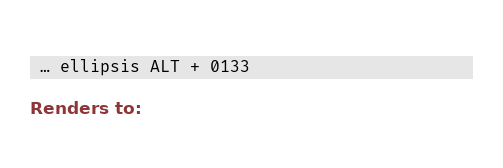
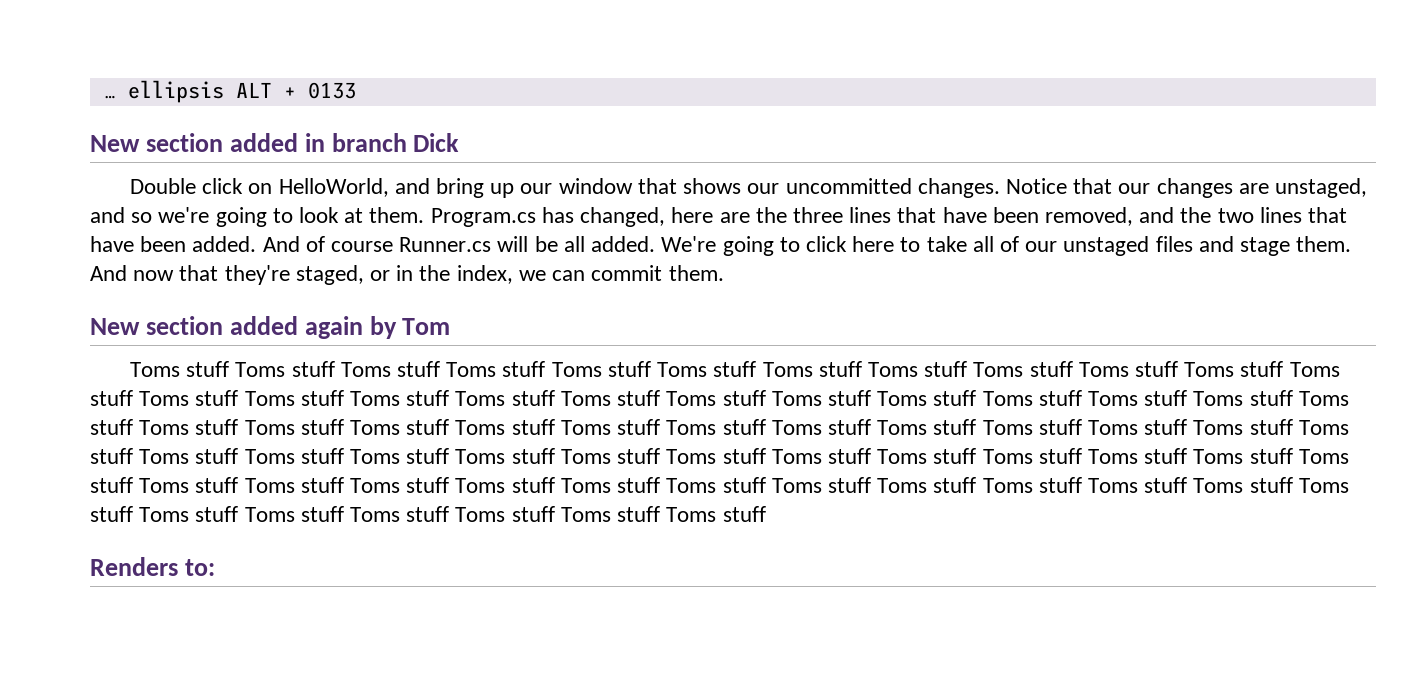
+ New section added in branch Dick
+ Double click on HelloWorld, and bring up our window that shows our uncommitted changes. Notice that our changes are unstaged, and so we're going to look at them. Program.cs has changed, here are the three lines that have been removed, and the two lines that have been added. And of course Runner.cs will be all added. We're going to click here to take all of our unstaged files and stage them. And now that they're staged, or in the index, we can commit them.
+ New section added again by Tom
+ Toms stuff Toms stuff Toms stuff Toms stuff Toms stuff Toms stuff Toms stuff Toms stuff Toms stuff Toms stuff Toms stuff Toms stuff Toms stuff Toms stuff Toms stuff Toms stuff Toms stuff Toms stuff Toms stuff Toms stuff Toms stuff Toms stuff Toms stuff Toms stuff Toms stuff Toms stuff Toms stuff Toms stuff Toms stuff Toms stuff Toms stuff Toms stuff Toms stuff Toms stuff Toms stuff Toms stuff Toms stuff Toms stuff Toms stuff Toms stuff Toms stuff Toms stuff Toms stuff Toms stuff Toms stuff Toms stuff Toms stuff Toms stuff Toms stuff Toms stuff Toms stuff Toms stuff Toms stuff Toms stuff Toms stuff Toms stuff Toms stuff Toms stuff Toms stuff Toms stuff Toms stuff Toms stuff Toms stuff Toms stuff Toms stuff Toms stuff

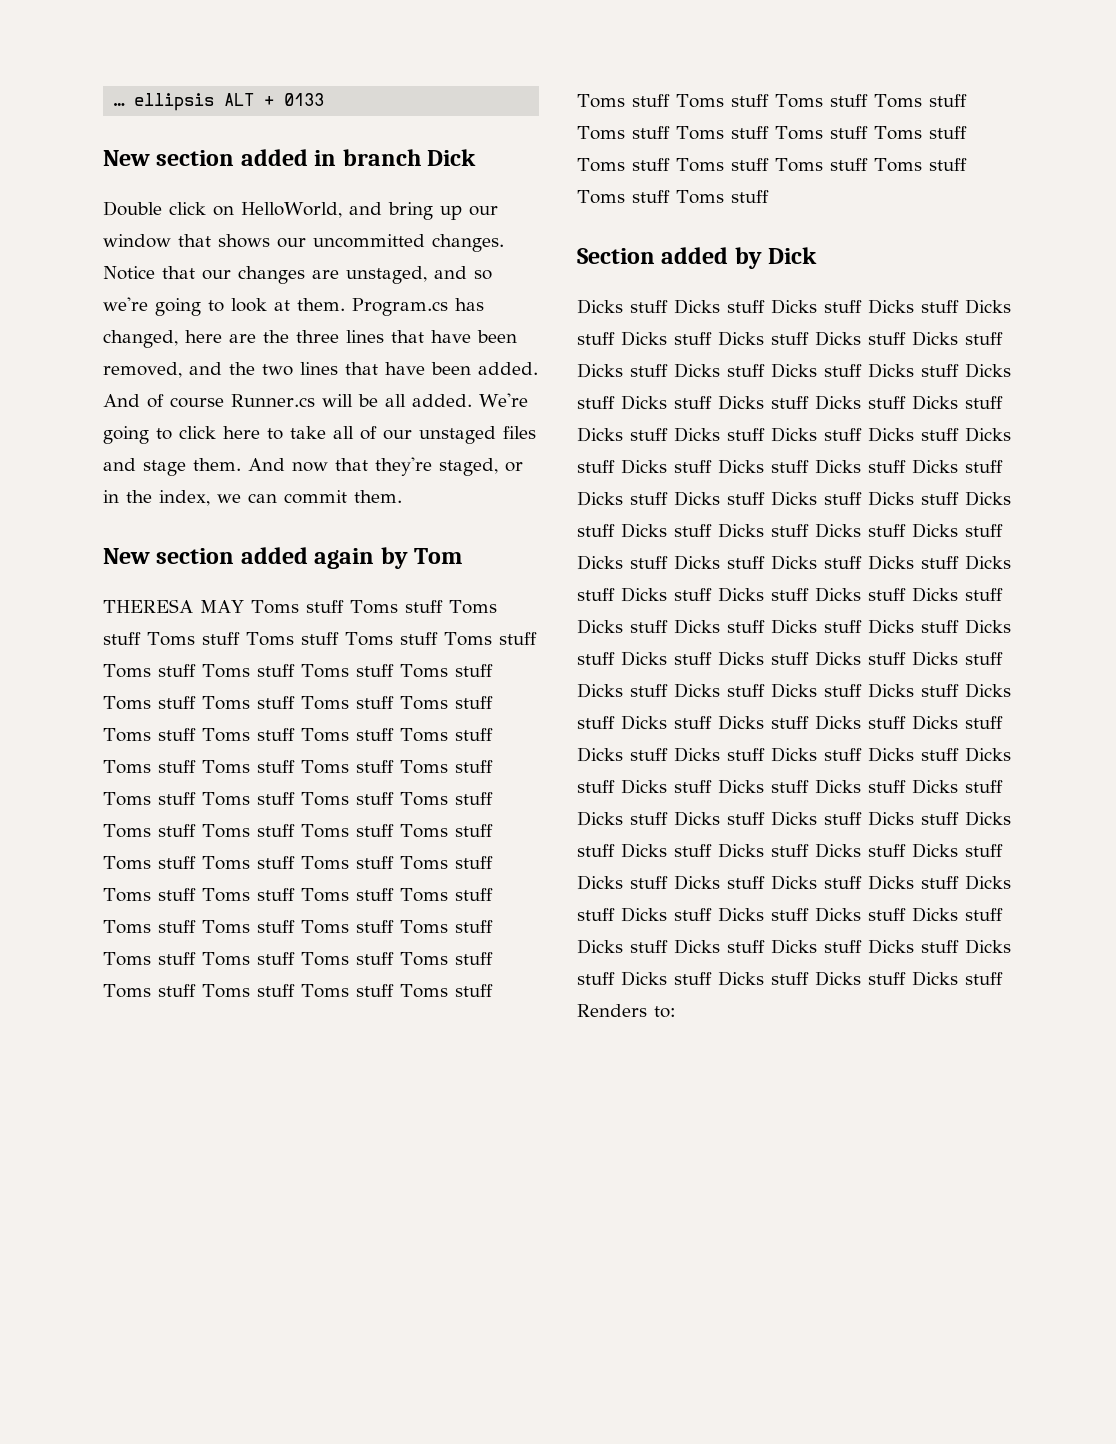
- Toms stuff Toms stuff Toms stuff Toms stuff Toms stuff Toms stuff Toms stuff Toms stuff Toms stuff Toms stuff Toms stuff Toms stuff Toms stuff Toms stuff Toms stuff Toms stuff Toms stuff Toms stuff Toms stuff Toms stuff Toms stuff Toms stuff Toms stuff Toms stuff Toms stuff Toms stuff Toms stuff Toms stuff Toms stuff Toms stuff Toms stuff Toms stuff Toms stuff Toms stuff Toms stuff Toms stuff Toms stuff Toms stuff Toms stuff Toms stuff Toms stuff Toms stuff Toms stuff Toms stuff Toms stuff Toms stuff Toms stuff Toms stuff Toms stuff Toms stuff Toms stuff Toms stuff Toms stuff Toms stuff Toms stuff Toms stuff Toms stuff Toms stuff Toms stuff Toms stuff Toms stuff Toms stuff Toms stuff Toms stuff Toms stuff Toms stuff
+ THERESA MAY Toms stuff Toms stuff Toms stuff Toms stuff Toms stuff Toms stuff Toms stuff Toms stuff Toms stuff Toms stuff Toms stuff Toms stuff Toms stuff Toms stuff Toms stuff Toms stuff Toms stuff Toms stuff Toms stuff Toms stuff Toms stuff Toms stuff Toms stuff Toms stuff Toms stuff Toms stuff Toms stuff Toms stuff Toms stuff Toms stuff Toms stuff Toms stuff Toms stuff Toms stuff Toms stuff Toms stuff Toms stuff Toms stuff Toms stuff Toms stuff Toms stuff Toms stuff Toms stuff Toms stuff Toms stuff Toms stuff Toms stuff Toms stuff Toms stuff Toms stuff Toms stuff Toms stuff Toms stuff Toms stuff Toms stuff Toms stuff Toms stuff Toms stuff Toms stuff Toms stuff Toms stuff Toms stuff Toms stuff Toms stuff Toms stuff
- Renders to:
+ Section added by Dick
+ Dicks stuff Dicks stuff Dicks stuff Dicks stuff Dicks stuff Dicks stuff Dicks stuff Dicks stuff Dicks stuff Dicks stuff Dicks stuff Dicks stuff Dicks stuff Dicks stuff Dicks stuff Dicks stuff Dicks stuff Dicks stuff Dicks stuff Dicks stuff Dicks stuff Dicks stuff Dicks stuff Dicks stuff Dicks stuff Dicks stuff Dicks stuff Dicks stuff Dicks stuff Dicks stuff Dicks stuff Dicks stuff Dicks stuff Dicks stuff Dicks stuff Dicks stuff Dicks stuff Dicks stuff Dicks stuff Dicks stuff Dicks stuff Dicks stuff Dicks stuff Dicks stuff Dicks stuff Dicks stuff Dicks stuff Dicks stuff Dicks stuff Dicks stuff Dicks stuff Dicks stuff Dicks stuff Dicks stuff Dicks stuff Dicks stuff Dicks stuff Dicks stuff Dicks stuff Dicks stuff Dicks stuff Dicks stuff Dicks stuff Dicks stuff Dicks stuff Dicks stuff Dicks stuff Dicks stuff Dicks stuff Dicks stuff Dicks stuff Dicks stuff Dicks stuff Dicks stuff Dicks stuff Dicks stuff Dicks stuff Dicks stuff Dicks stuff Dicks stuff Dicks stuff Dicks stuff Dicks stuff Dicks stuff Dicks stuff Dicks stuff Dicks stuff Dicks stuff Dicks stuff Dicks stuff Dicks stuff Dicks stuff Dicks stuff Dicks stuff Dicks stuff Dicks stuff Dicks stuff Dicks stuff Dicks stuff Renders to:

